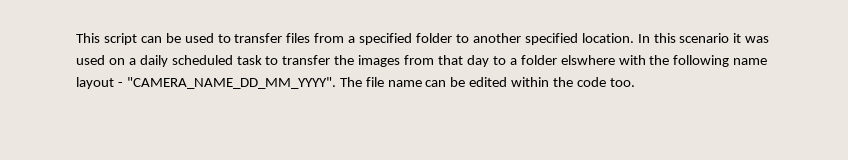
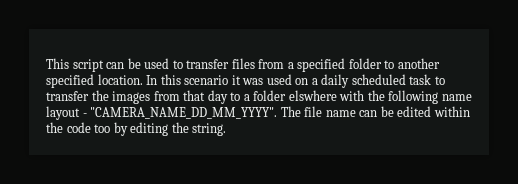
- The file name can be edited within the code too.
+ The file name can be edited within the code too by editing the string.

